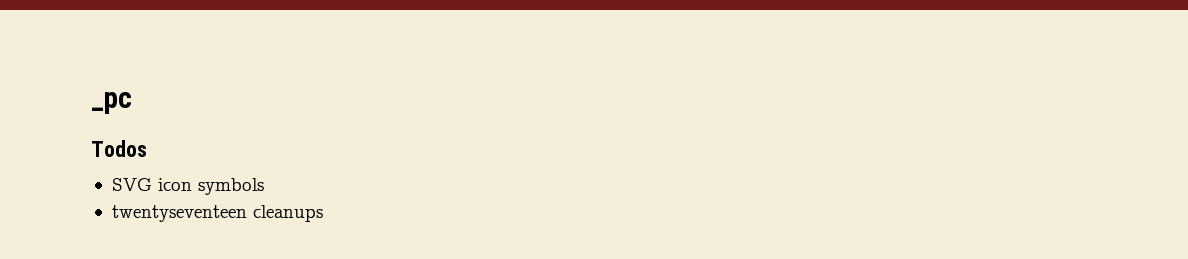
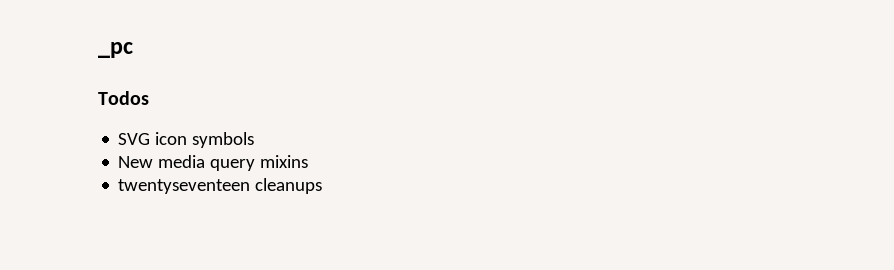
+ New media query mixins

